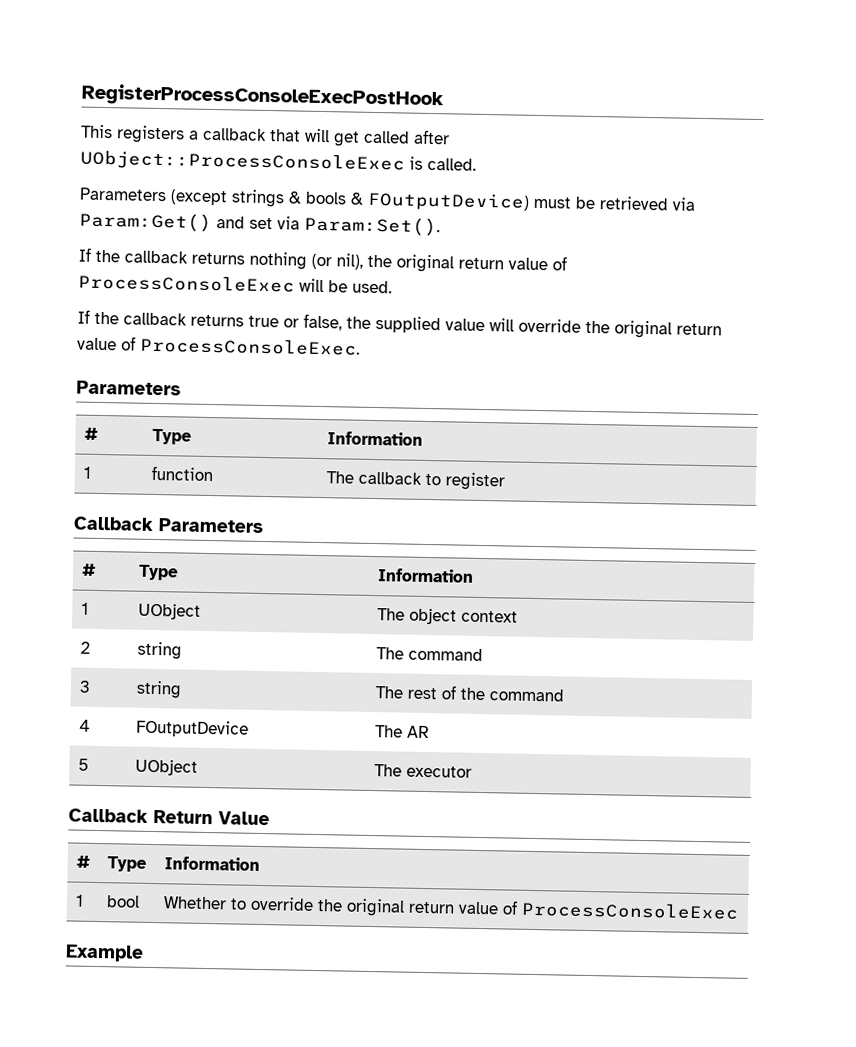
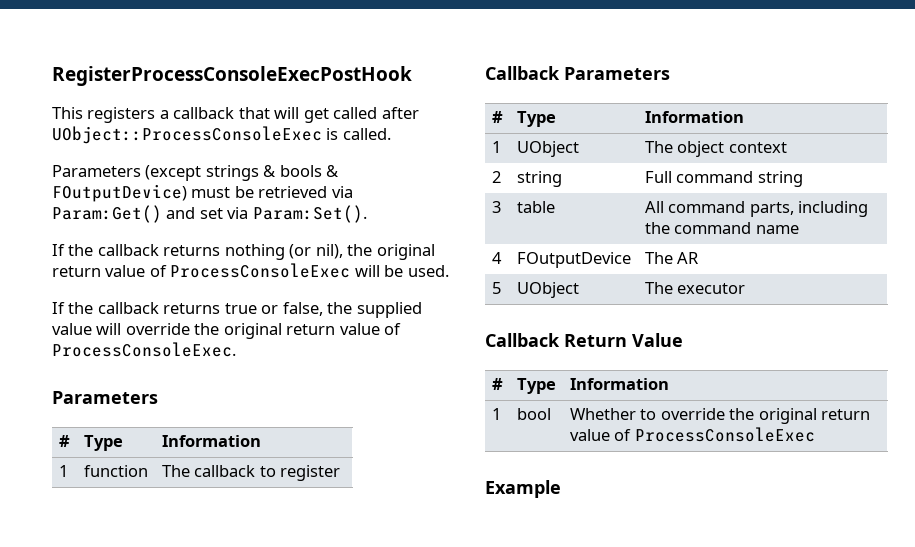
- 2 | string | The command
+ 2 | string | Full command string
- 3 | string | The rest of the command
+ 3 | table | All command parts, including the command name

